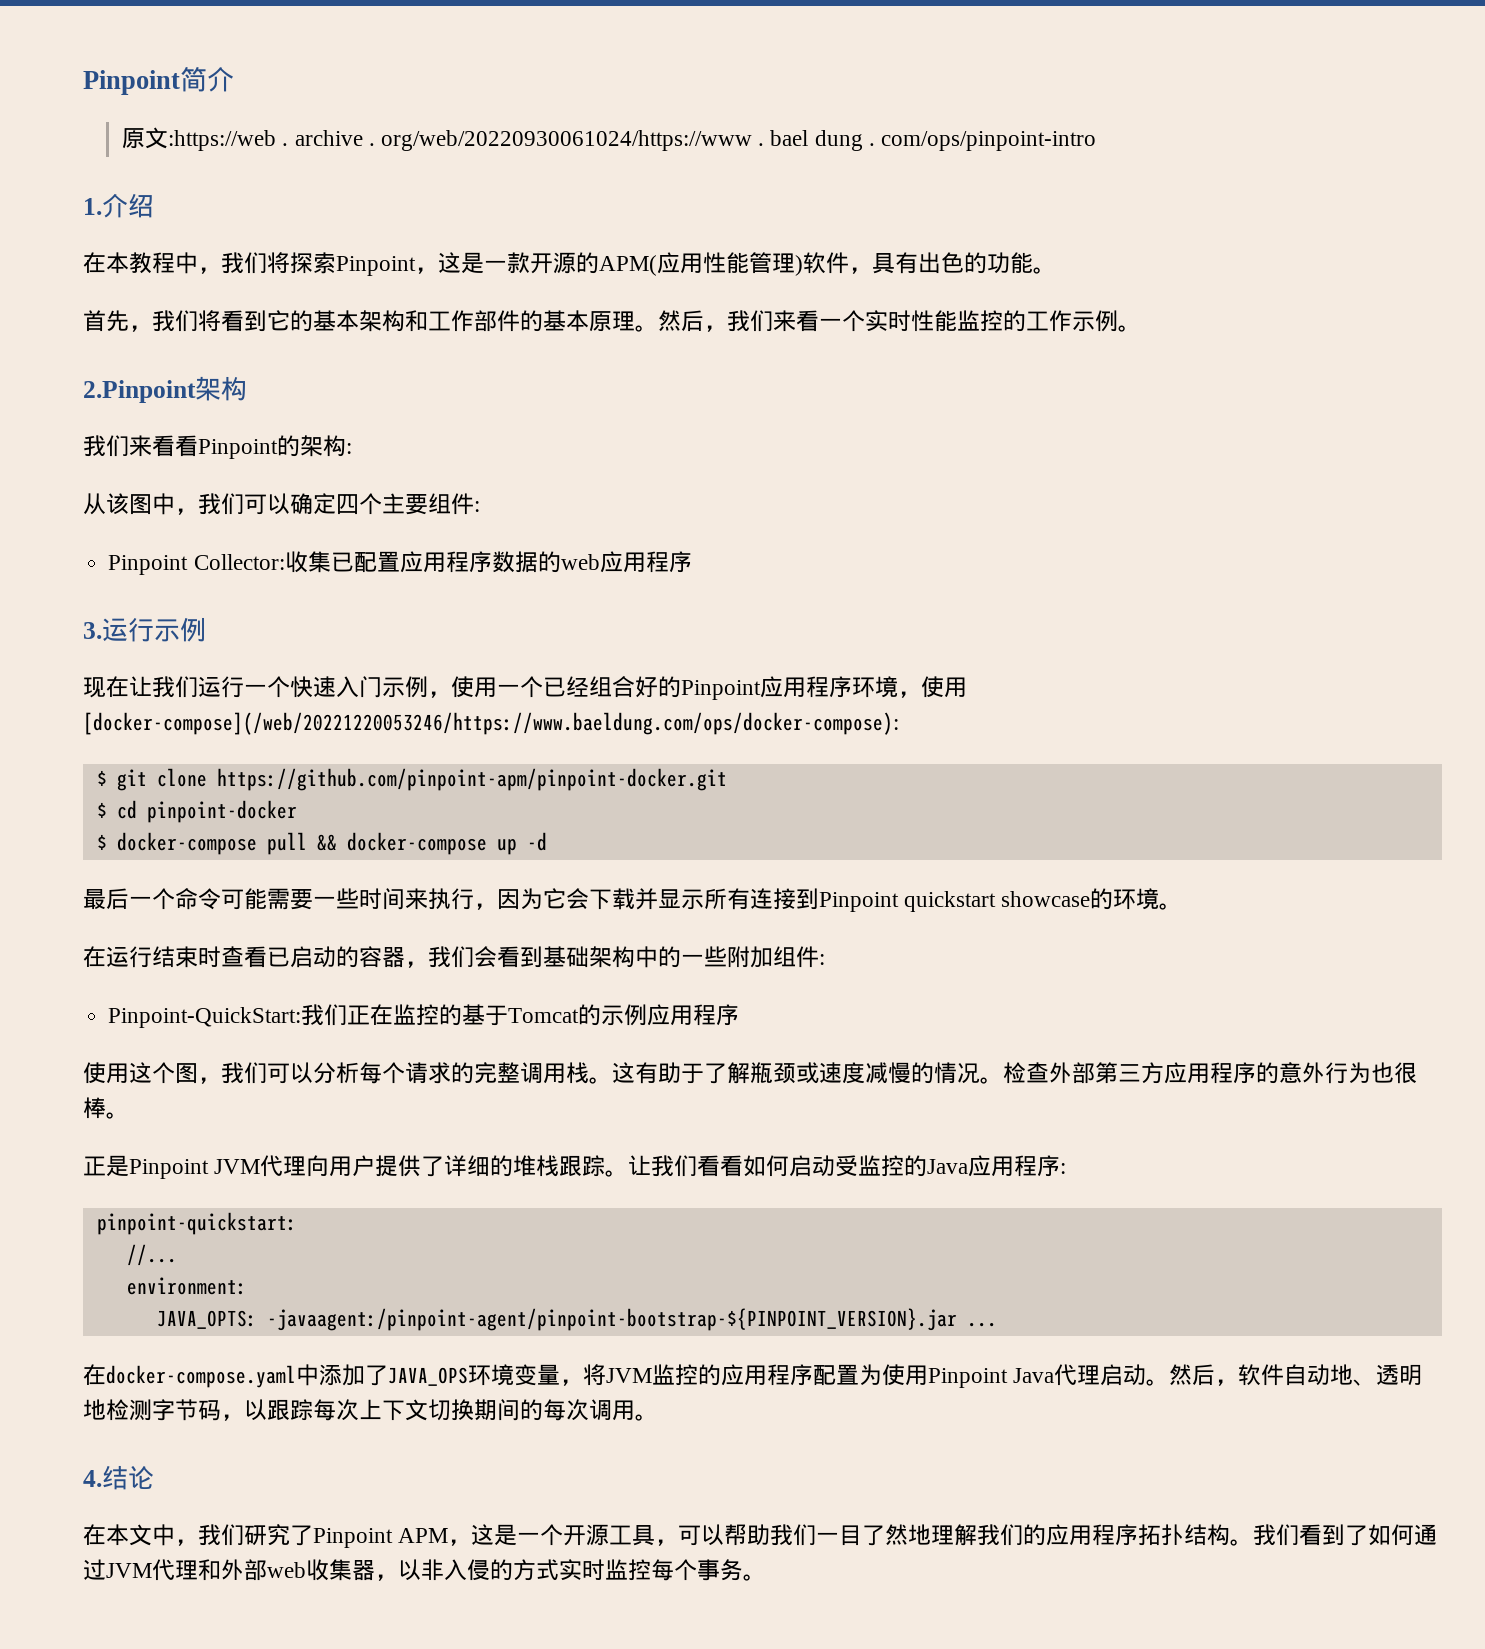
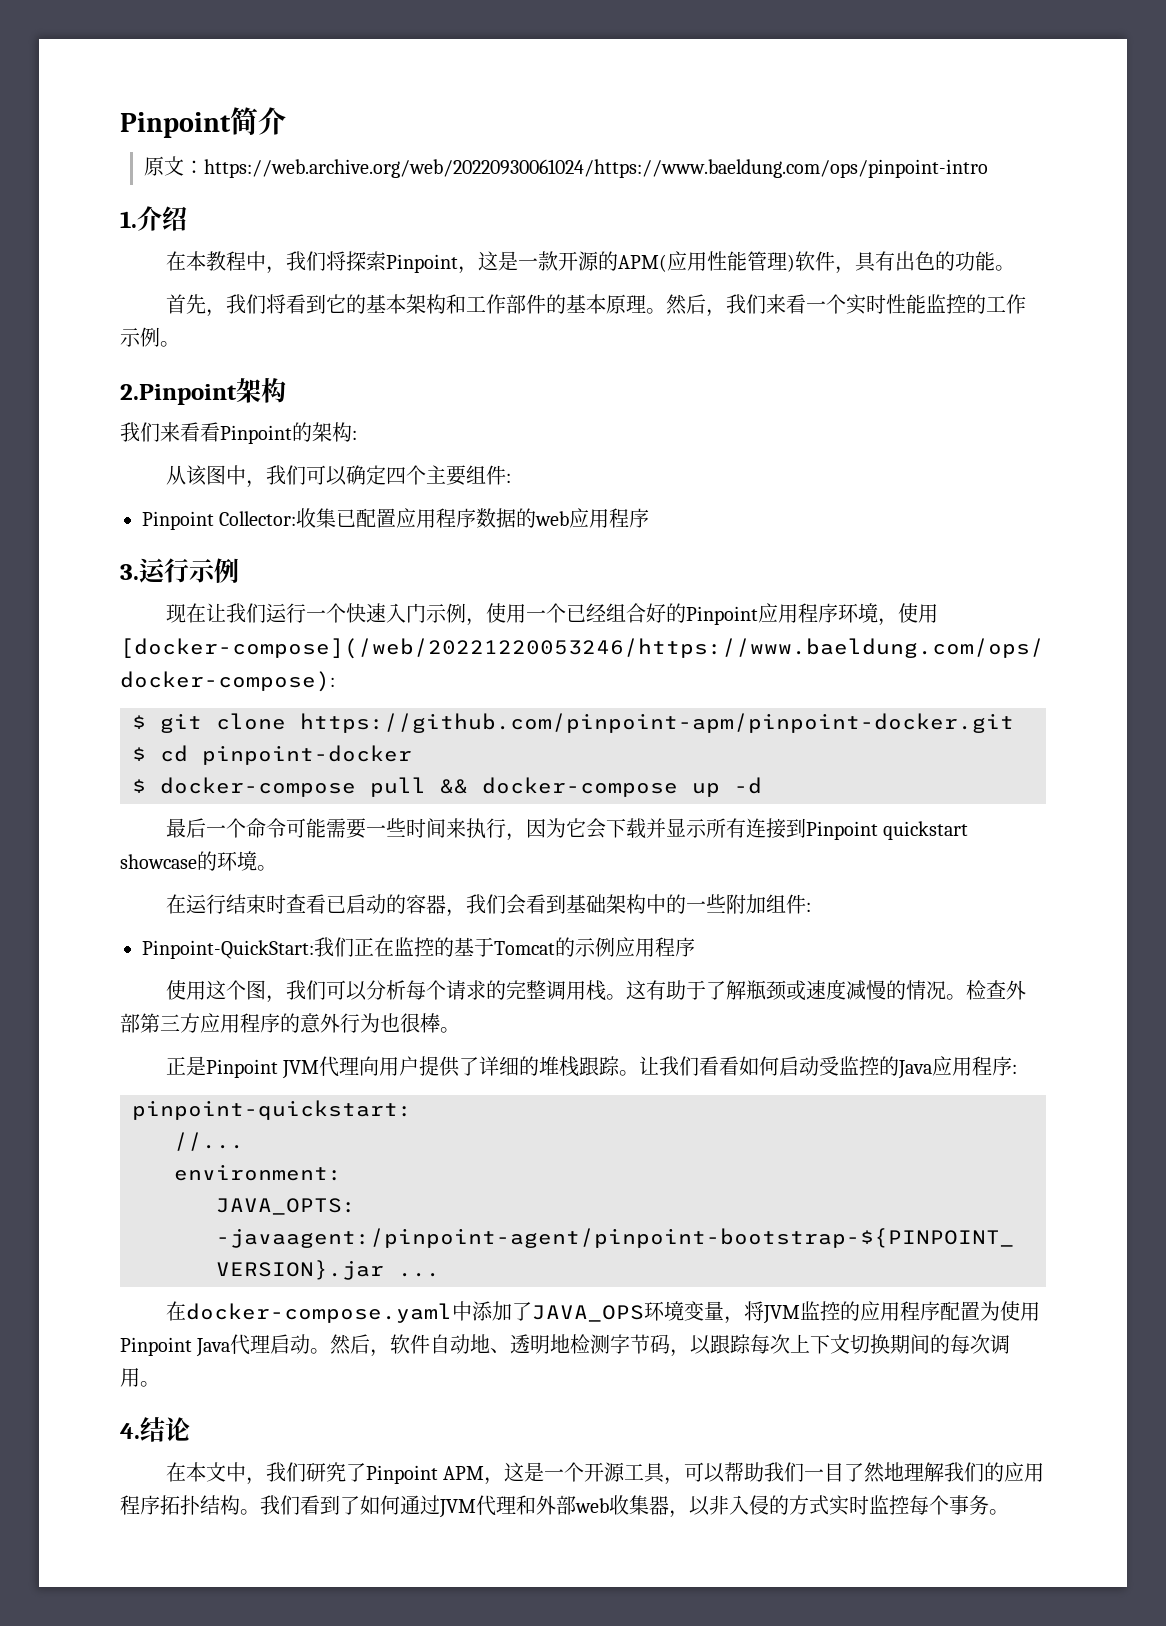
- 原文:https://web . archive . org/web/20220930061024/https://www . bael dung . com/ops/pinpoint-intro
+ 原文：https://web.archive.org/web/20220930061024/https://www.baeldung.com/ops/pinpoint-intro

